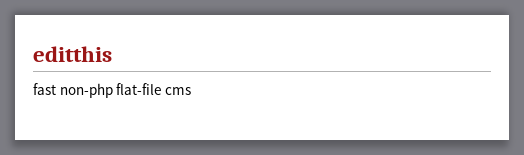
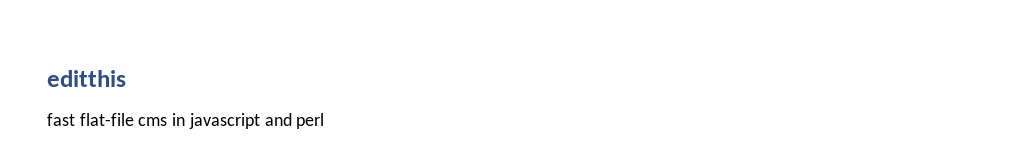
- fast non-php flat-file cms
+ fast flat-file cms in javascript and perl

